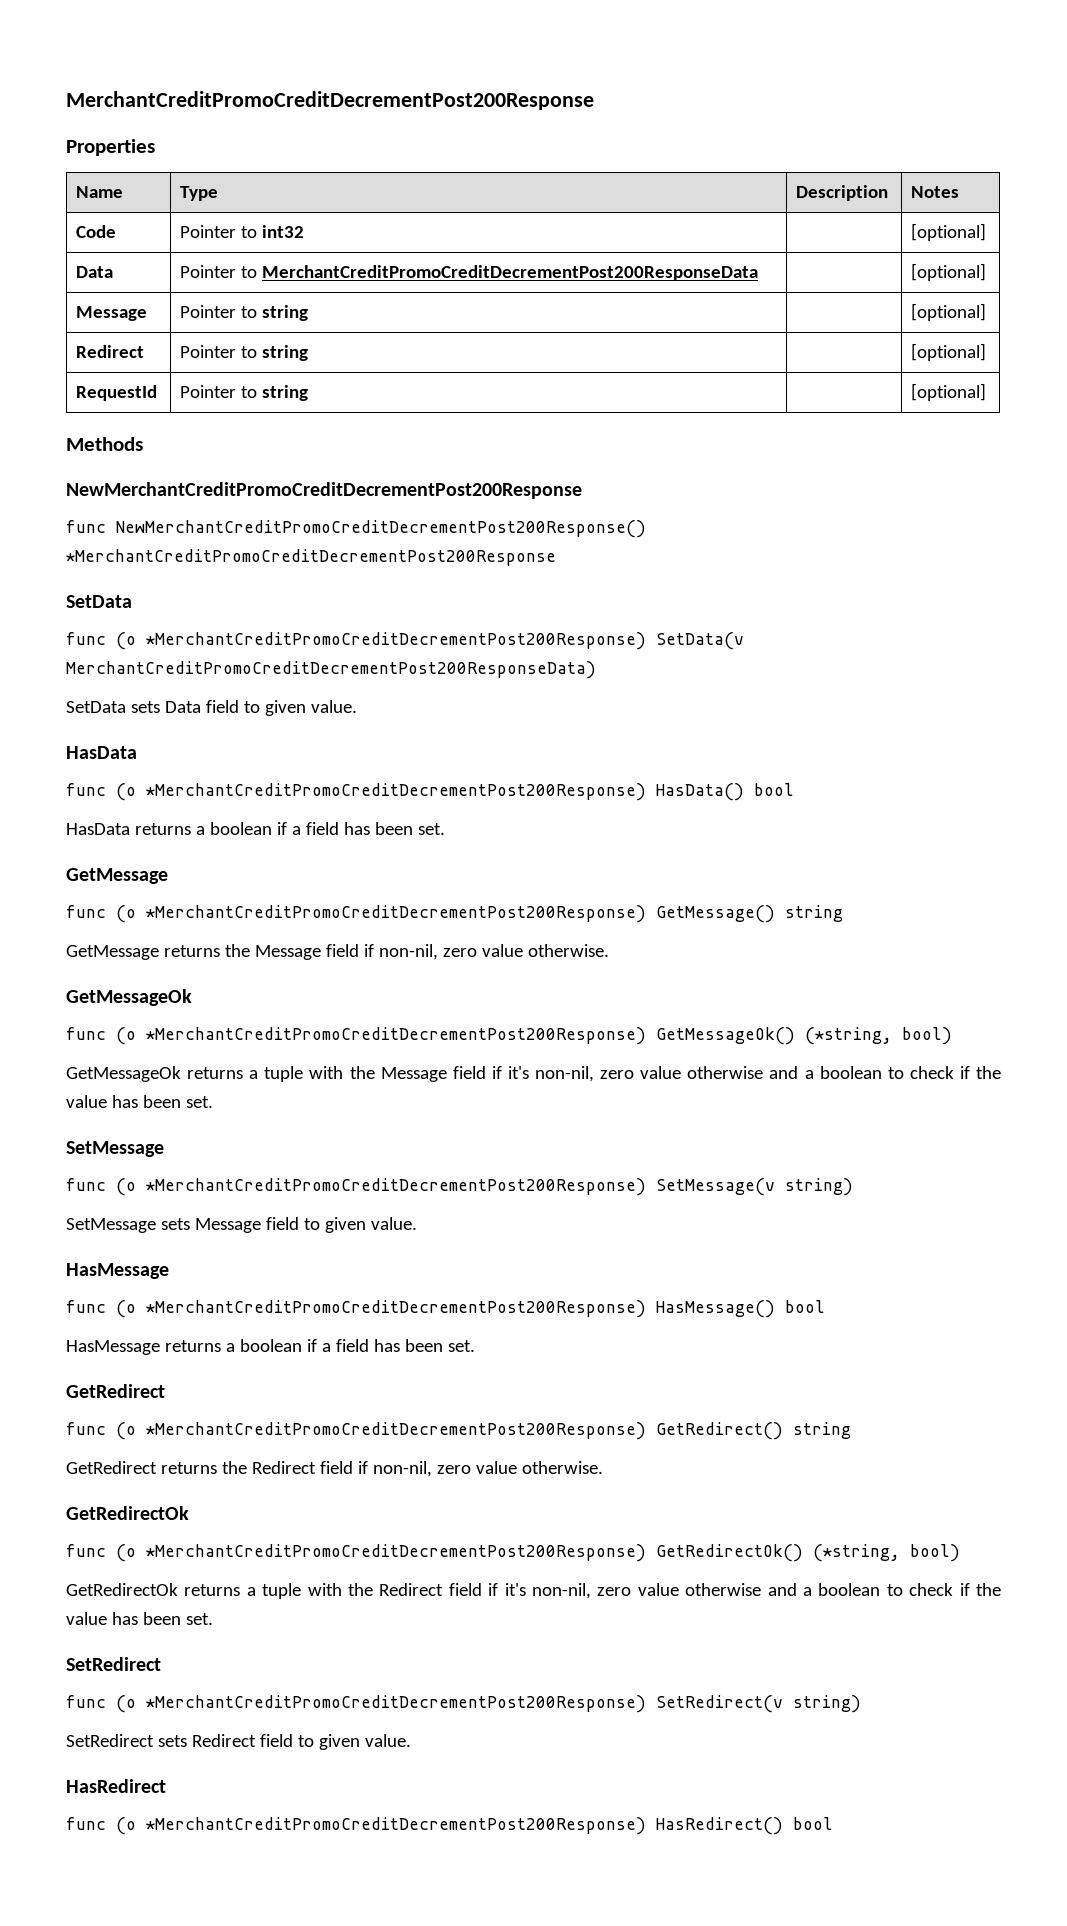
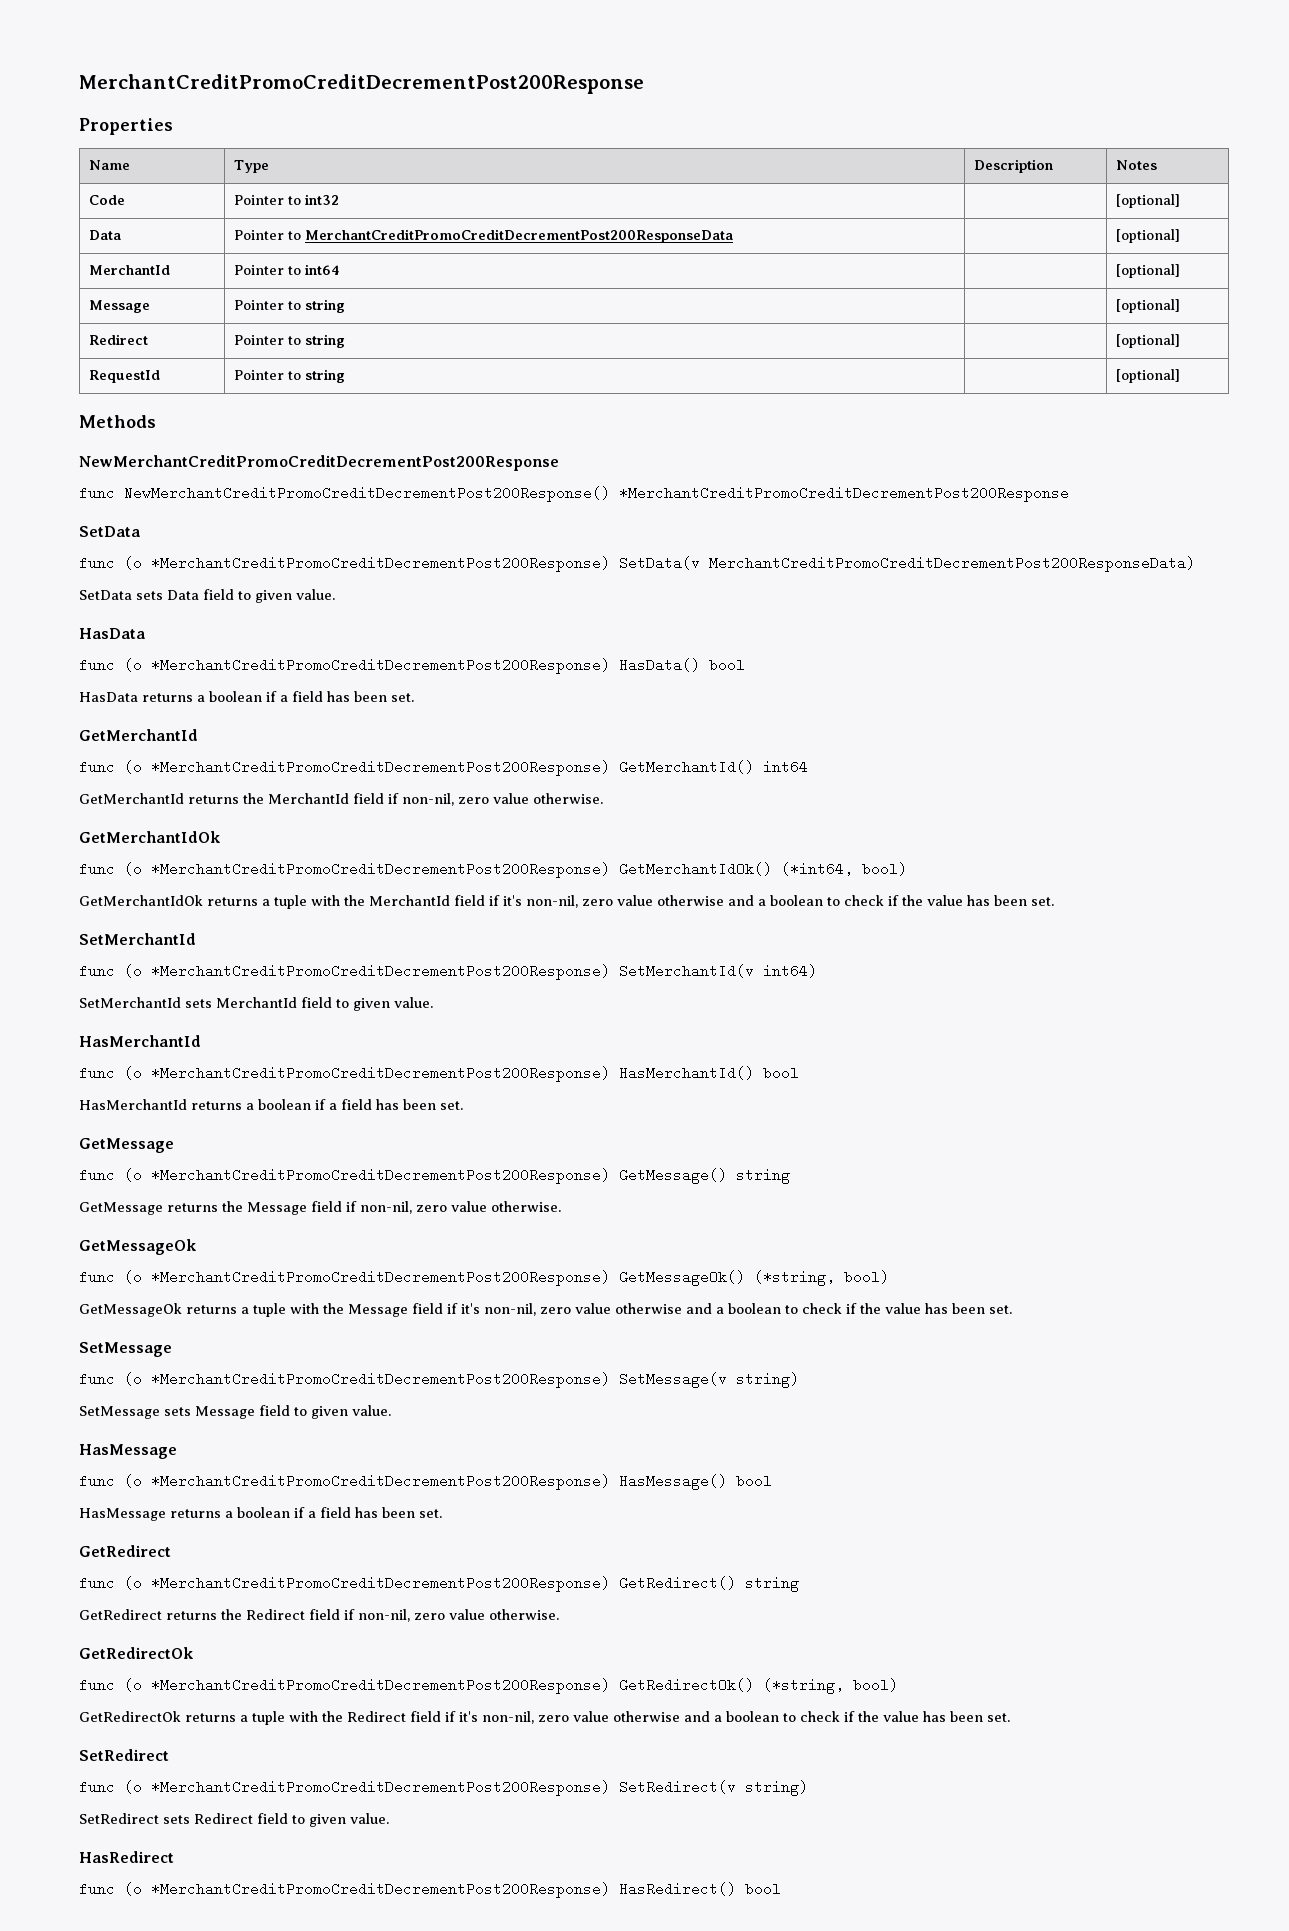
+ MerchantId | Pointer to int64 | | [optional]
  HasData returns a boolean if a field has been set.
+ GetMerchantId
+ func (o *MerchantCreditPromoCreditDecrementPost200Response) GetMerchantId() int64
+ GetMerchantId returns the MerchantId field if non-nil, zero value otherwise.
+ GetMerchantIdOk
+ func (o *MerchantCreditPromoCreditDecrementPost200Response) GetMerchantIdOk() (*int64, bool)
+ GetMerchantIdOk returns a tuple with the MerchantId field if it's non-nil, zero value otherwise and a boolean to check if the value has been set.
+ SetMerchantId
+ func (o *MerchantCreditPromoCreditDecrementPost200Response) SetMerchantId(v int64)
+ SetMerchantId sets MerchantId field to given value.
+ HasMerchantId
+ func (o *MerchantCreditPromoCreditDecrementPost200Response) HasMerchantId() bool
+ HasMerchantId returns a boolean if a field has been set.

